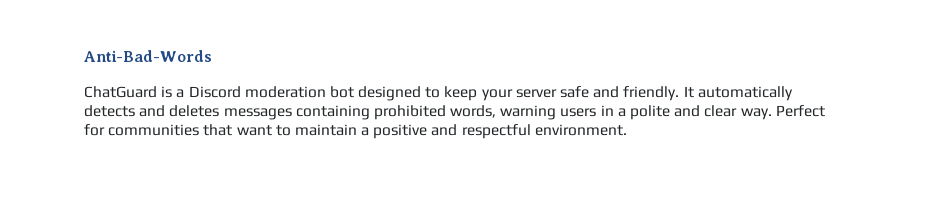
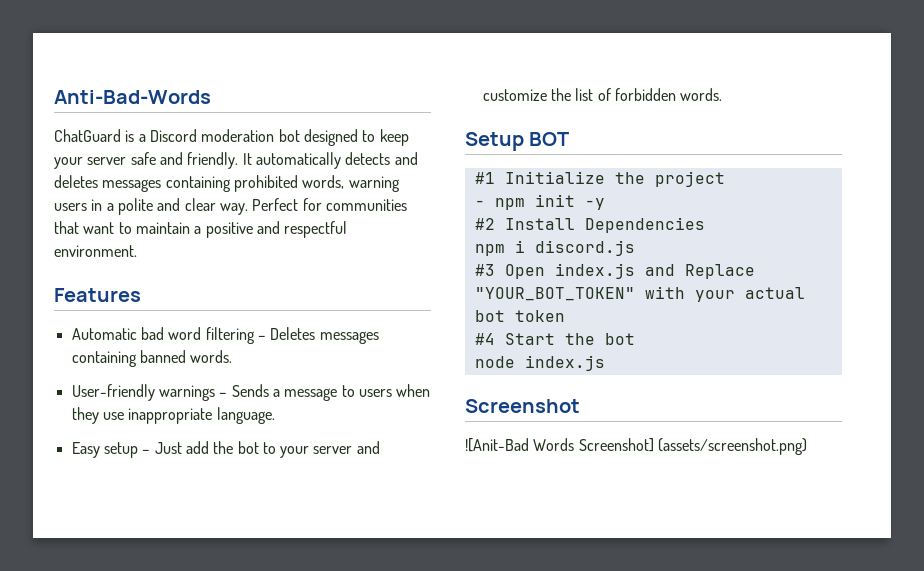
+ Features
+ Automatic bad word filtering – Deletes messages containing banned words.
+ User-friendly warnings – Sends a message to users when they use inappropriate language.
+ Easy setup – Just add the bot to your server and customize the list of forbidden words.
+ Setup BOT
+ #1 Initialize the project
+ - npm init -y
+ #2 Install Dependencies
+ npm i discord.js
+ #3 Open index.js and Replace "YOUR_BOT_TOKEN" with your actual bot token
+ #4 Start the bot
+ node index.js
+ Screenshot
+ ![Anit-Bad Words Screenshot] (assets/screenshot.png)

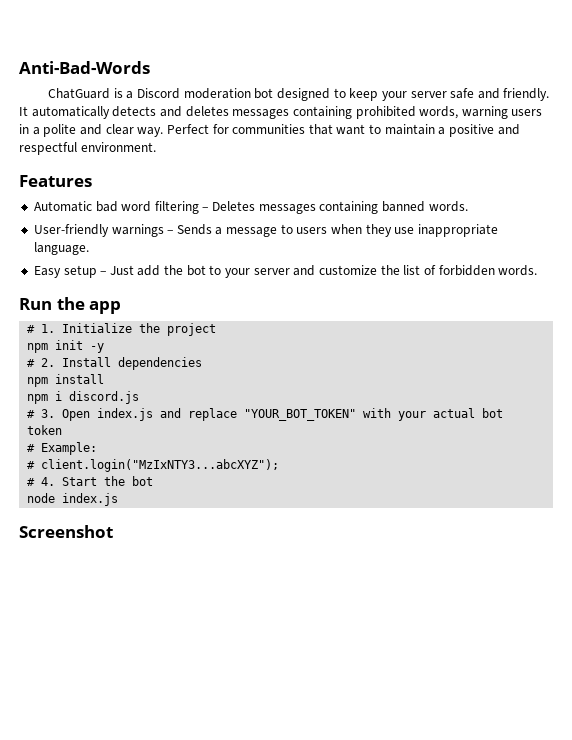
- Setup BOT
- #1 Initialize the project
+ Run the app
+ # 1. Initialize the project
- - npm init -y
+ npm init -y
- #2 Install Dependencies
+ # 2. Install dependencies
+ npm install
- #3 Open index.js and Replace "YOUR_BOT_TOKEN" with your actual bot token
+ # 3. Open index.js and replace "YOUR_BOT_TOKEN" with your actual bot token
- #4 Start the bot
+ # Example:
+ # client.login("MzIxNTY3...abcXYZ");
+ # 4. Start the bot
- ![Anit-Bad Words Screenshot] (assets/screenshot.png)

